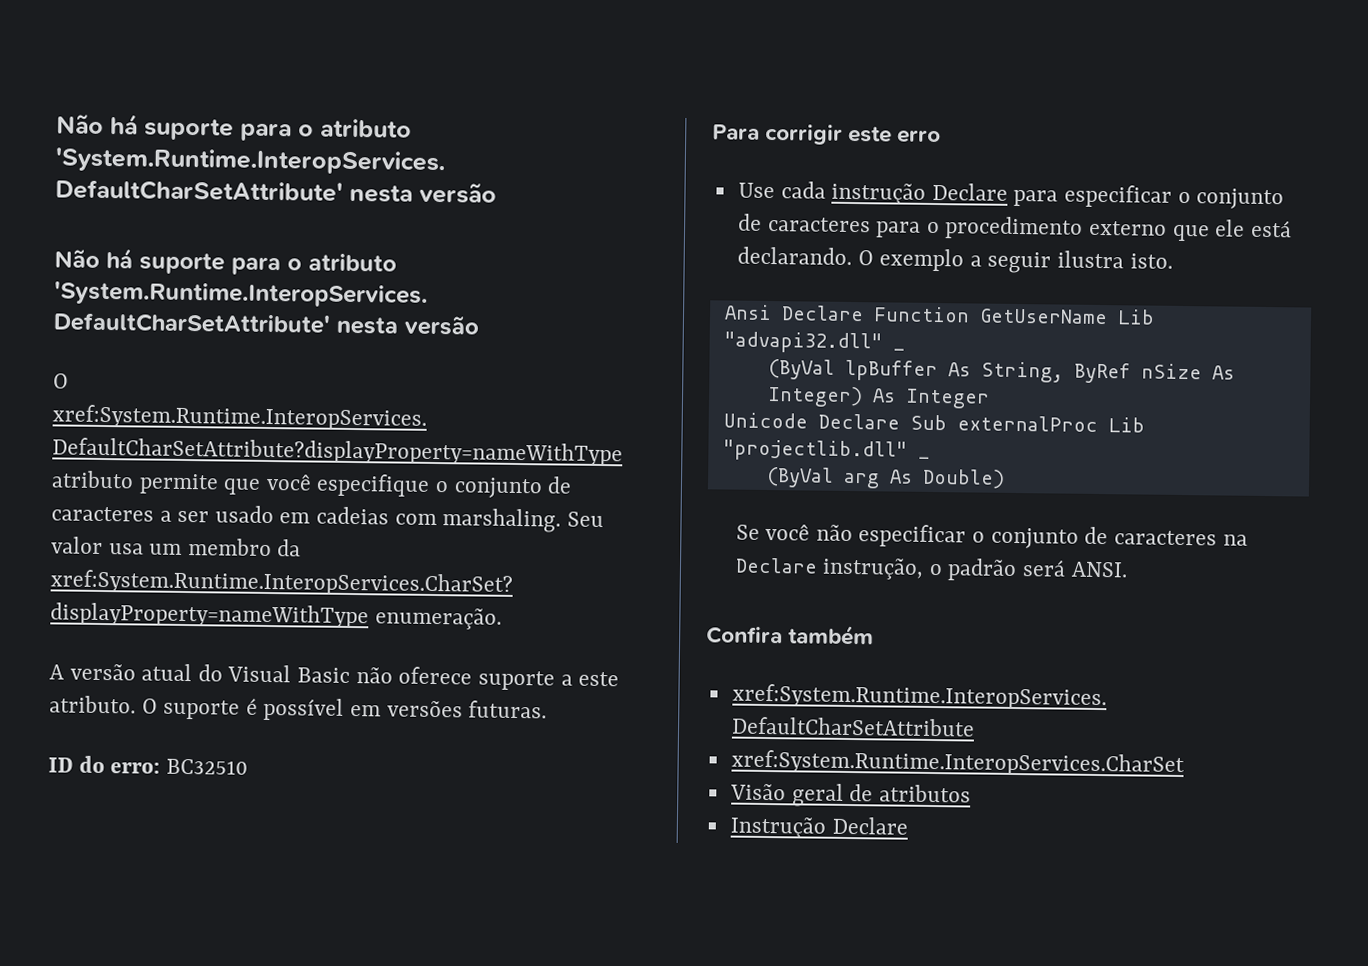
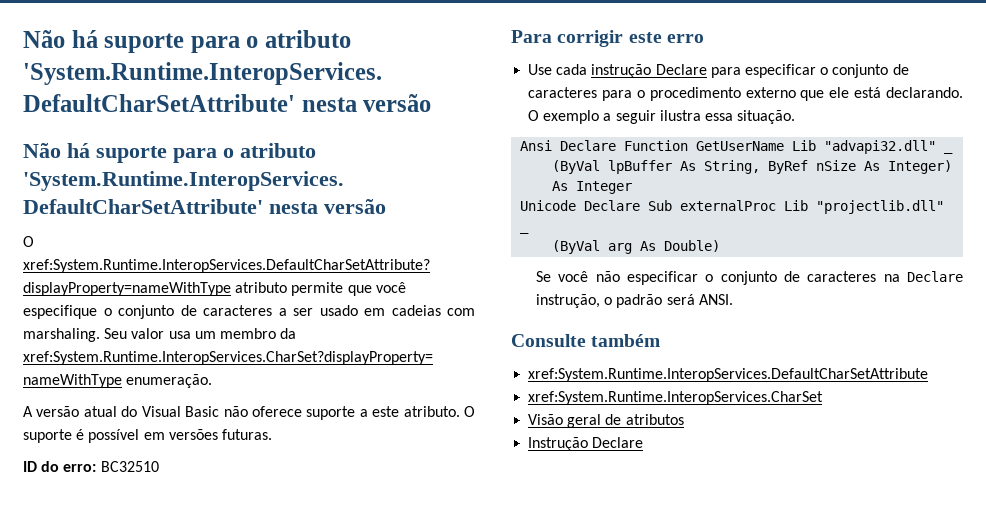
- O exemplo a seguir ilustra isto.
+ O exemplo a seguir ilustra essa situação.
- Confira também
+ Consulte também

